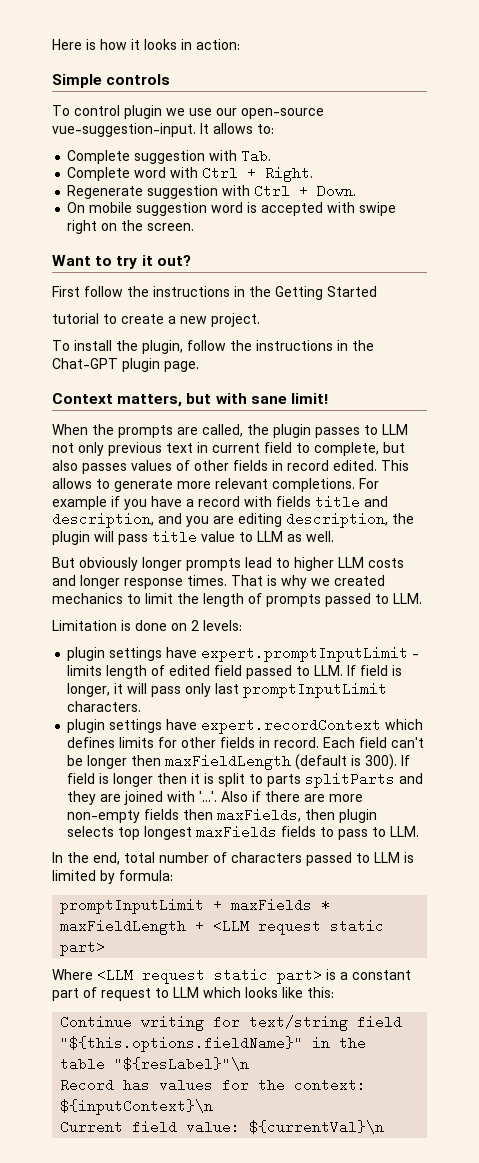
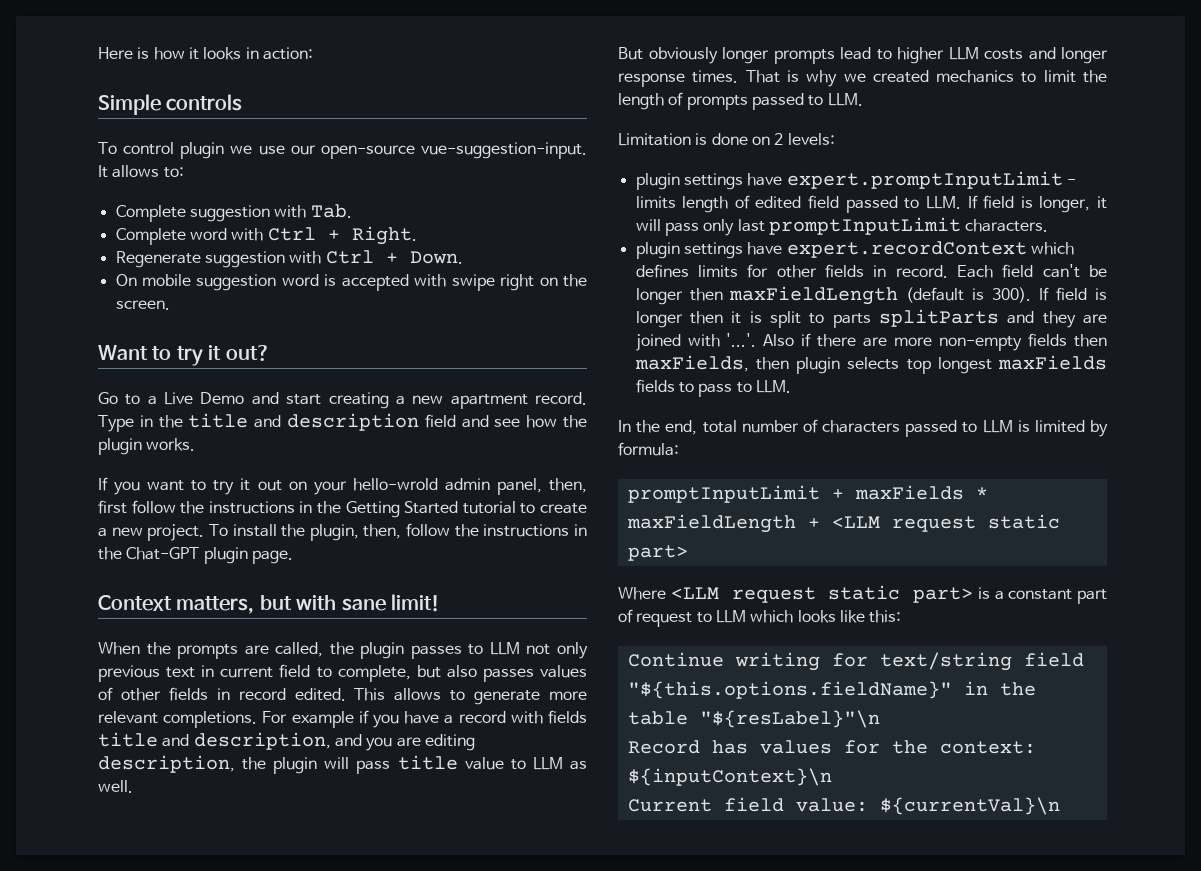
- First follow the instructions in the Getting Started
- tutorial to create a new project.
- To install the plugin, follow the instructions in the Chat-GPT plugin page.
+ Go to a Live Demo and start creating a new apartment record. Type in the title and description field and see how the plugin works.
+ If you want to try it out on your hello-wrold admin panel, then, first follow the instructions in the Getting Started tutorial to create a new project. To install the plugin, then, follow the instructions in the Chat-GPT plugin page.

